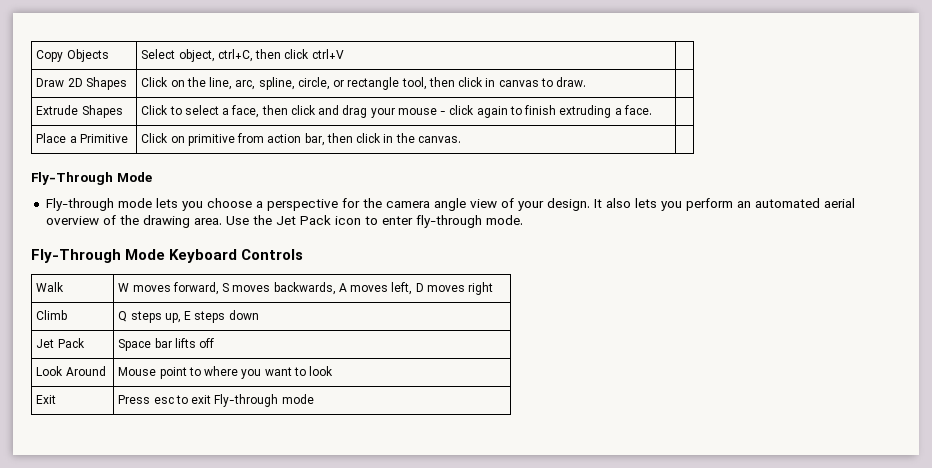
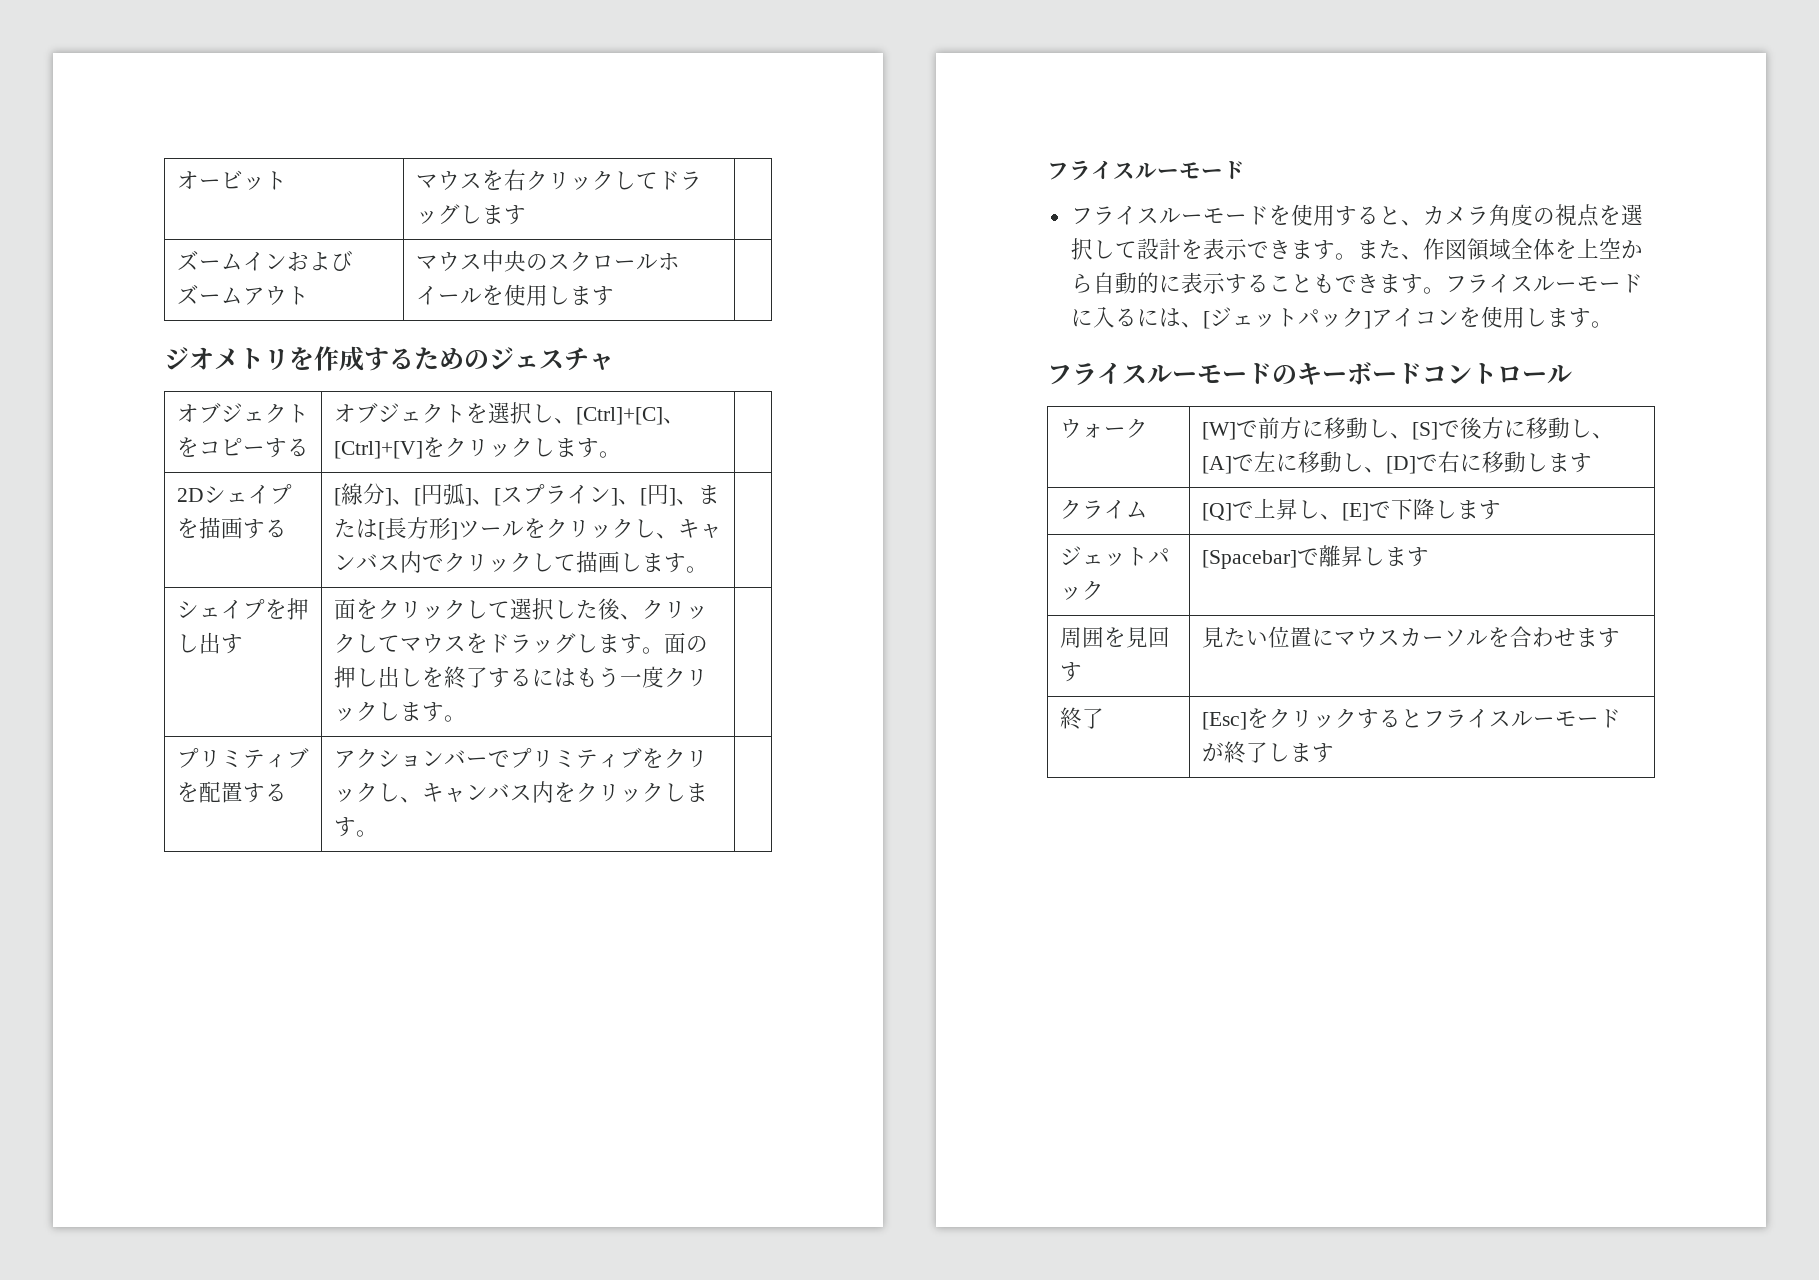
- Copy Objects | Select object, ctrl+C, then click ctrl+V |
- Draw 2D Shapes | Click on the line, arc, spline, circle, or rectangle tool, then click in canvas to draw. |
- Extrude Shapes | Click to select a face, then click and drag your mouse - click again to finish extruding a face. |
- Place a Primitive | Click on primitive from action bar, then click in the canvas. |
- Fly-Through Mode
- Fly-through mode lets you choose a perspective for the camera angle view of your design. It also lets you perform an automated aerial overview of the drawing area. Use the Jet Pack icon to enter fly-through mode.
- Fly-Through Mode Keyboard Controls
- Walk | W moves forward, S moves backwards, A moves left, D moves right
- Climb | Q steps up, E steps down
- Jet Pack | Space bar lifts off
- Look Around | Mouse point to where you want to look
- Exit | Press esc to exit Fly-through mode
+ オービット | マウスを右クリックしてドラッグします |
+ ズームインおよびズームアウト | マウス中央のスクロールホイールを使用します |
+ ジオメトリを作成するためのジェスチャ
+ オブジェクトをコピーする | オブジェクトを選択し、[Ctrl]+[C]、[Ctrl]+[V]をクリックします。 |
+ 2Dシェイプを描画する | [線分]、[円弧]、[スプライン]、[円]、または[長方形]ツールをクリックし、キャンバス内でクリックして描画します。 |
+ シェイプを押し出す | 面をクリックして選択した後、クリックしてマウスをドラッグします。面の押し出しを終了するにはもう一度クリックします。 |
+ プリミティブを配置する | アクションバーでプリミティブをクリックし、キャンバス内をクリックします。 |
+ フライスルーモード
+ フライスルーモードを使用すると、カメラ角度の視点を選択して設計を表示できます。また、作図領域全体を上空から自動的に表示することもできます。フライスルーモードに入るには、[ジェットパック]アイコンを使用します。
+ フライスルーモードのキーボードコントロール
+ ウォーク | [W]で前方に移動し、[S]で後方に移動し、[A]で左に移動し、[D]で右に移動します
+ クライム | [Q]で上昇し、[E]で下降します
+ ジェットパック | [Spacebar]で離昇します
+ 周囲を見回す | 見たい位置にマウスカーソルを合わせます
+ 終了 | [Esc]をクリックするとフライスルーモードが終了します

